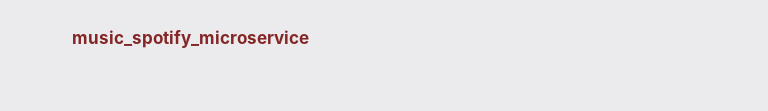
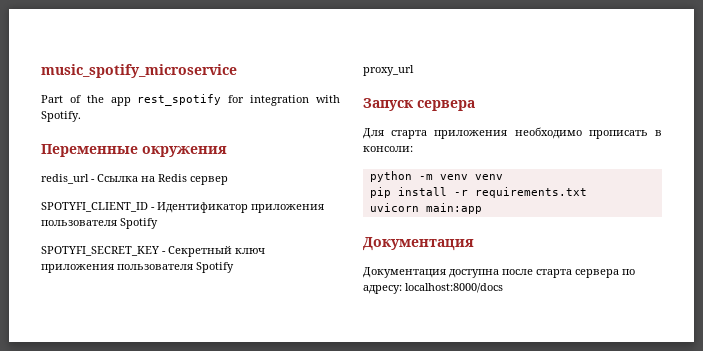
+ Part of the app rest_spotify for integration with Spotify.
+ Переменные окружения
+ redis_url - Ссылка на Redis сервер
+ SPOTYFI_CLIENT_ID - Идентификатор приложения пользователя Spotify
+ SPOTYFI_SECRET_KEY - Секретный ключ приложения пользователя Spotify
+ proxy_url
+ Запуск сервера
+ Для старта приложения необходимо прописать в консоли:
+ python -m venv venv
+ pip install -r requirements.txt
+ uvicorn main:app
+ Документация
+ Документация доступна после старта сервера по адресу: localhost:8000/docs

